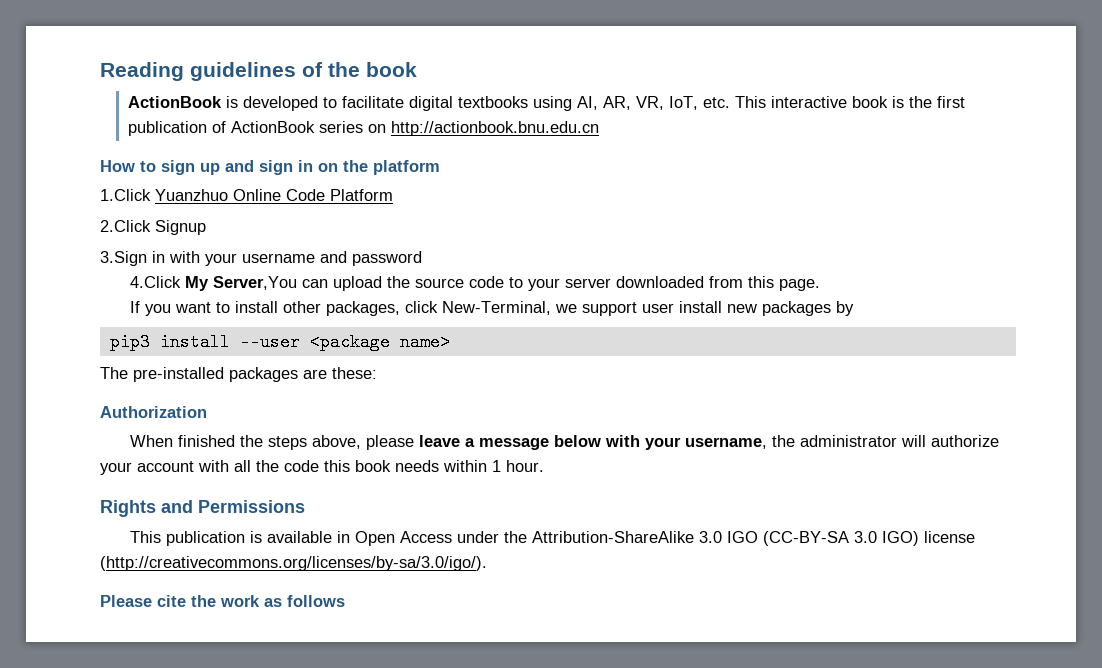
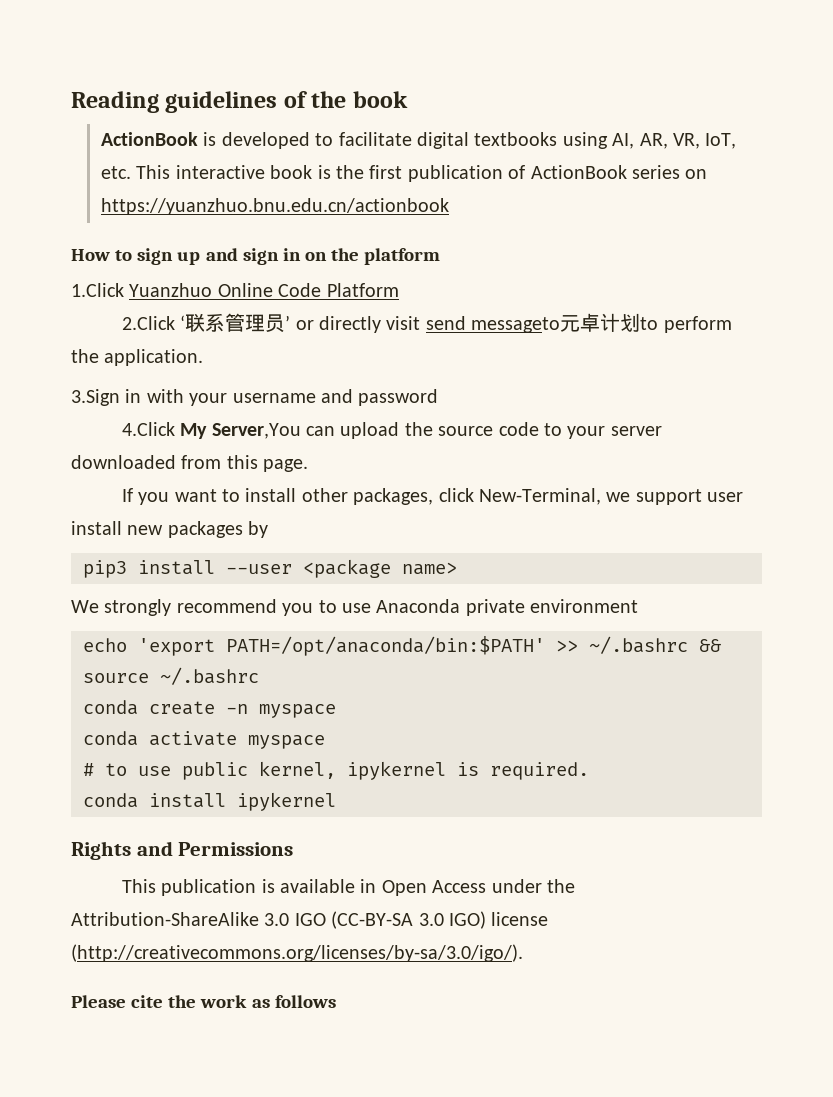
- ActionBook is developed to facilitate digital textbooks using AI, AR, VR, IoT, etc. This interactive book is the first publication of ActionBook series on http://actionbook.bnu.edu.cn
+ ActionBook is developed to facilitate digital textbooks using AI, AR, VR, IoT, etc. This interactive book is the first publication of ActionBook series on https://yuanzhuo.bnu.edu.cn/actionbook
- 2.Click Signup
+ 2.Click ‘联系管理员’ or directly visit send messageto元卓计划to perform the application.
- The pre-installed packages are these:
- Authorization
- When finished the steps above, please leave a message below with your username, the administrator will authorize your account with all the code this book needs within 1 hour.
+ We strongly recommend you to use Anaconda private environment
+ echo 'export PATH=/opt/anaconda/bin:$PATH' >> ~/.bashrc && source ~/.bashrc
+ conda create -n myspace
+ conda activate myspace
+ # to use public kernel, ipykernel is required.
+ conda install ipykernel

